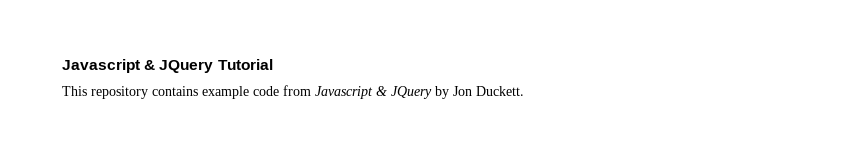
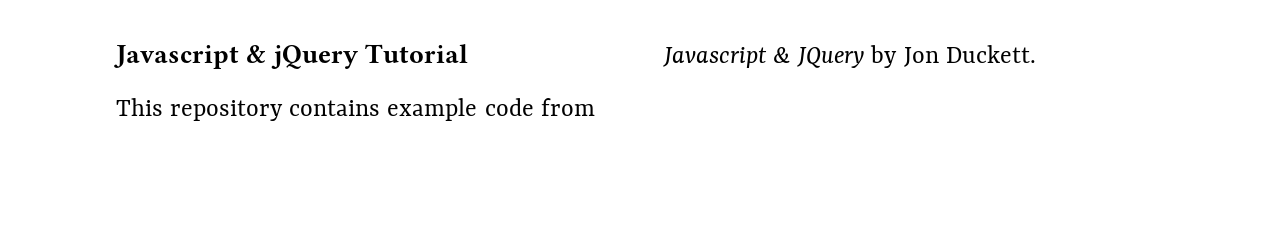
- Javascript & JQuery Tutorial
+ Javascript & jQuery Tutorial

